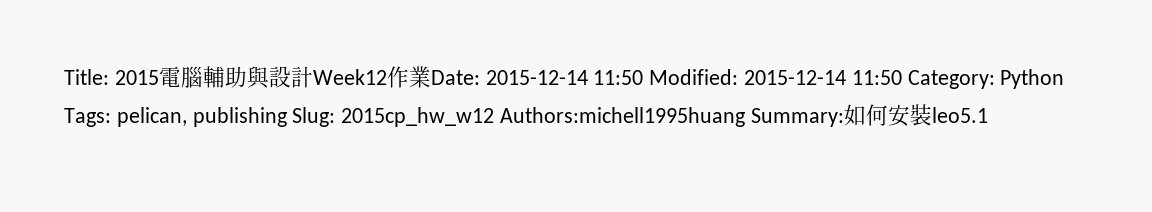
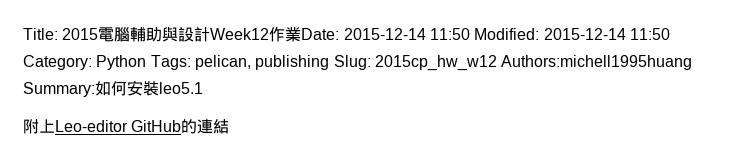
+ 附上Leo-editor GitHub的連結

